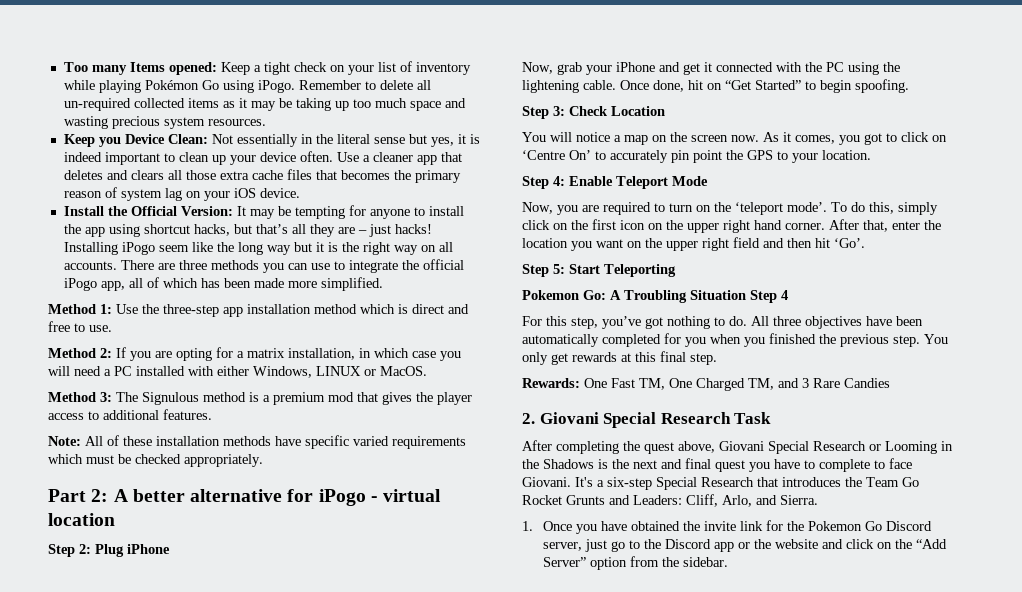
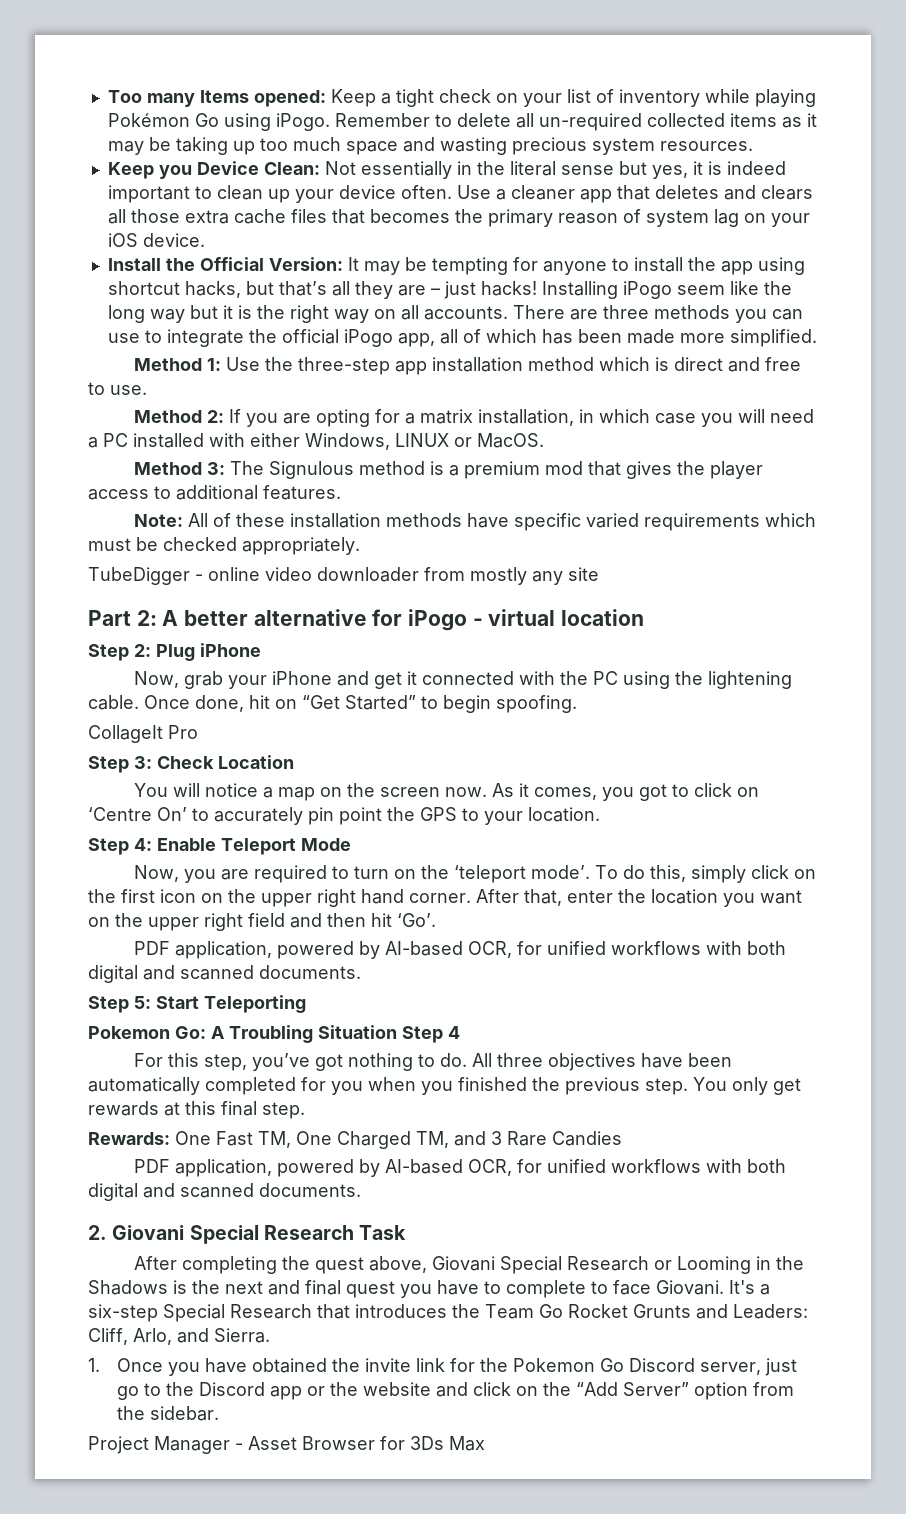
+ TubeDigger - online video downloader from mostly any site
+ CollageIt Pro
  After that, enter the location you want on the upper right field and then hit ‘Go’.
+ PDF application, powered by AI-based OCR, for unified workflows with both digital and scanned documents.
  Rewards: One Fast TM, One Charged TM, and 3 Rare Candies
+ PDF application, powered by AI-based OCR, for unified workflows with both digital and scanned documents.
+ Project Manager - Asset Browser for 3Ds Max

